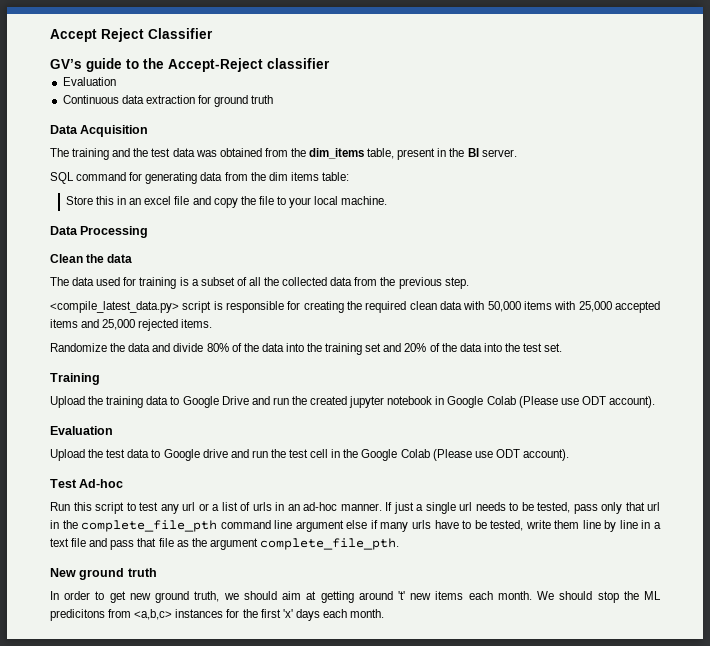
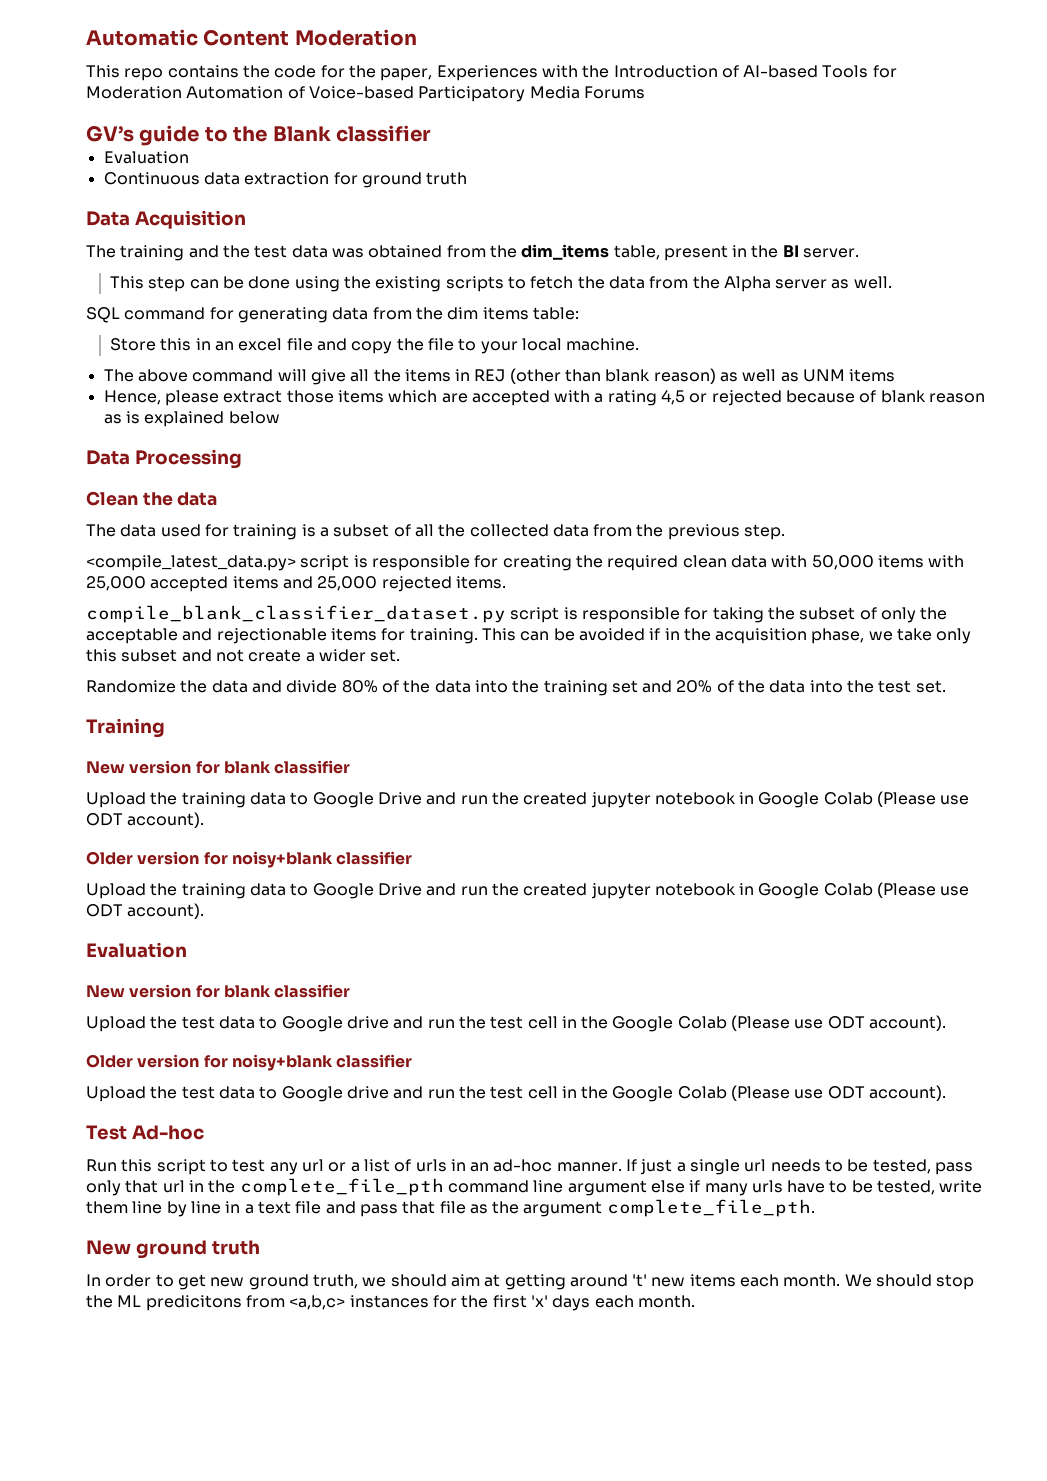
- Accept Reject Classifier
+ Automatic Content Moderation
+ This repo contains the code for the paper, Experiences with the Introduction of AI-based Tools for Moderation Automation of Voice-based Participatory Media Forums
- GV’s guide to the Accept-Reject classifier
+ GV’s guide to the Blank classifier
+ This step can be done using the existing scripts to fetch the data from the Alpha server as well.
+ The above command will give all the items in REJ (other than blank reason) as well as UNM items
+ Hence, please extract those items which are accepted with a rating 4,5 or rejected because of blank reason as is explained below
+ compile_blank_classifier_dataset.py script is responsible for taking the subset of only the acceptable and rejectionable items for training. This can be avoided if in the acquisition phase, we take only this subset and not create a wider set.
  Training
+ New version for blank classifier
+ Upload the training data to Google Drive and run the created jupyter notebook in Google Colab (Please use ODT account).
+ Older version for noisy+blank classifier
  Upload the training data to Google Drive and run the created jupyter notebook in Google Colab (Please use ODT account).
  Evaluation
+ New version for blank classifier
+ Upload the test data to Google drive and run the test cell in the Google Colab (Please use ODT account).
+ Older version for noisy+blank classifier

